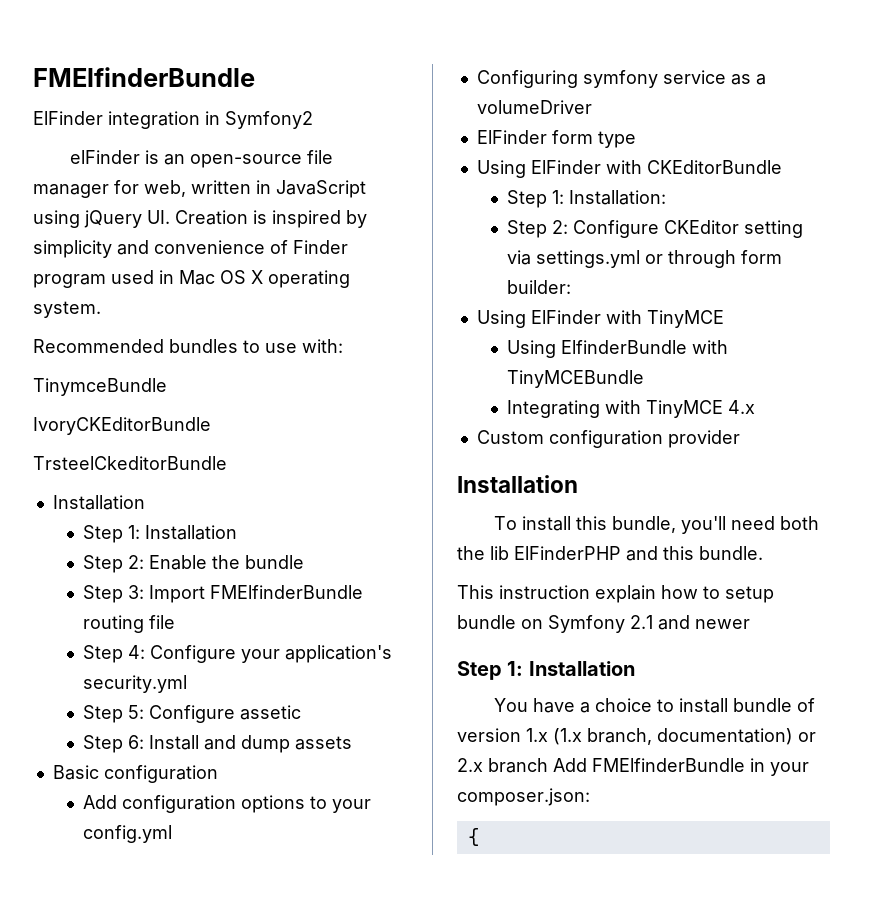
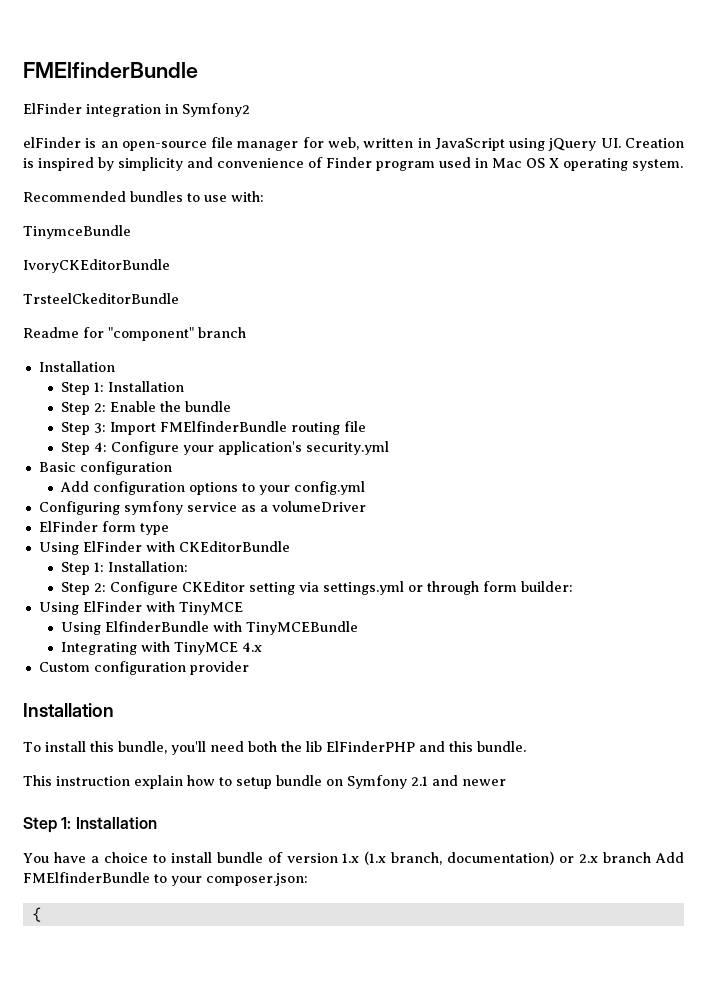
+ Readme for "component" branch
- Step 5: Configure assetic
- Step 6: Install and dump assets
- You have a choice to install bundle of version 1.x (1.x branch, documentation) or 2.x branch Add FMElfinderBundle in your composer.json:
+ You have a choice to install bundle of version 1.x (1.x branch, documentation) or 2.x branch Add FMElfinderBundle to your composer.json:

